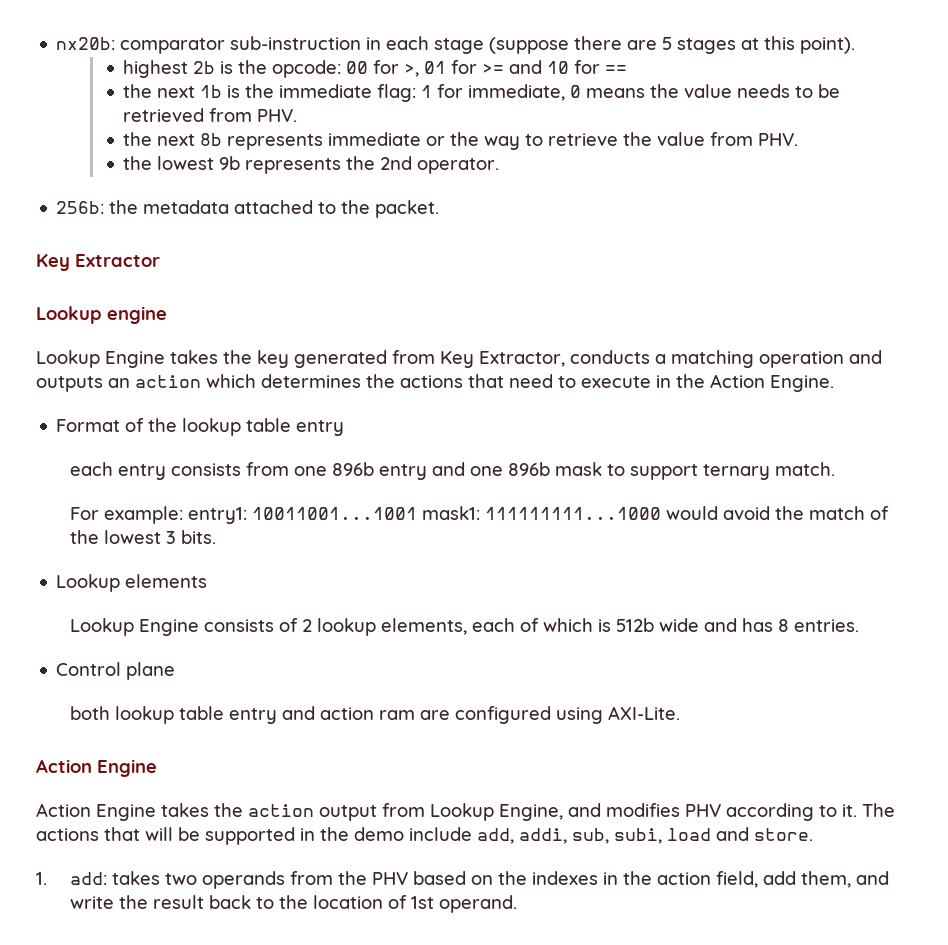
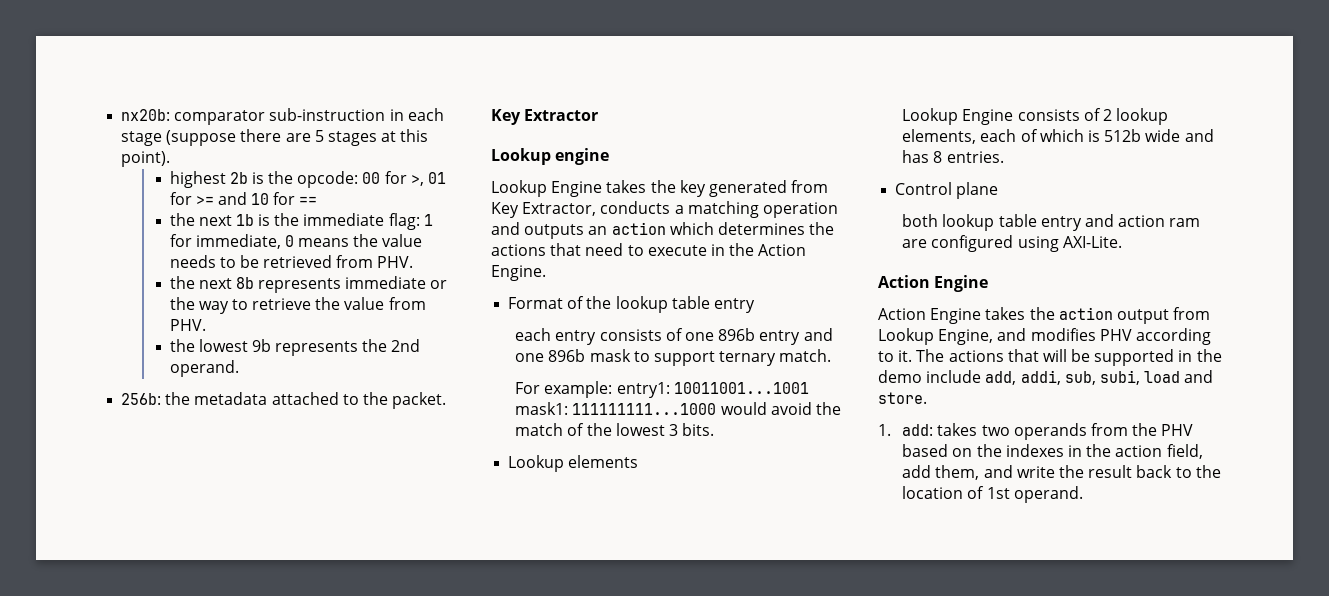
- the lowest 9b represents the 2nd operator.
+ the lowest 9b represents the 2nd operand.
- each entry consists from one 896b entry and one 896b mask to support ternary match.
+ each entry consists of one 896b entry and one 896b mask to support ternary match.

